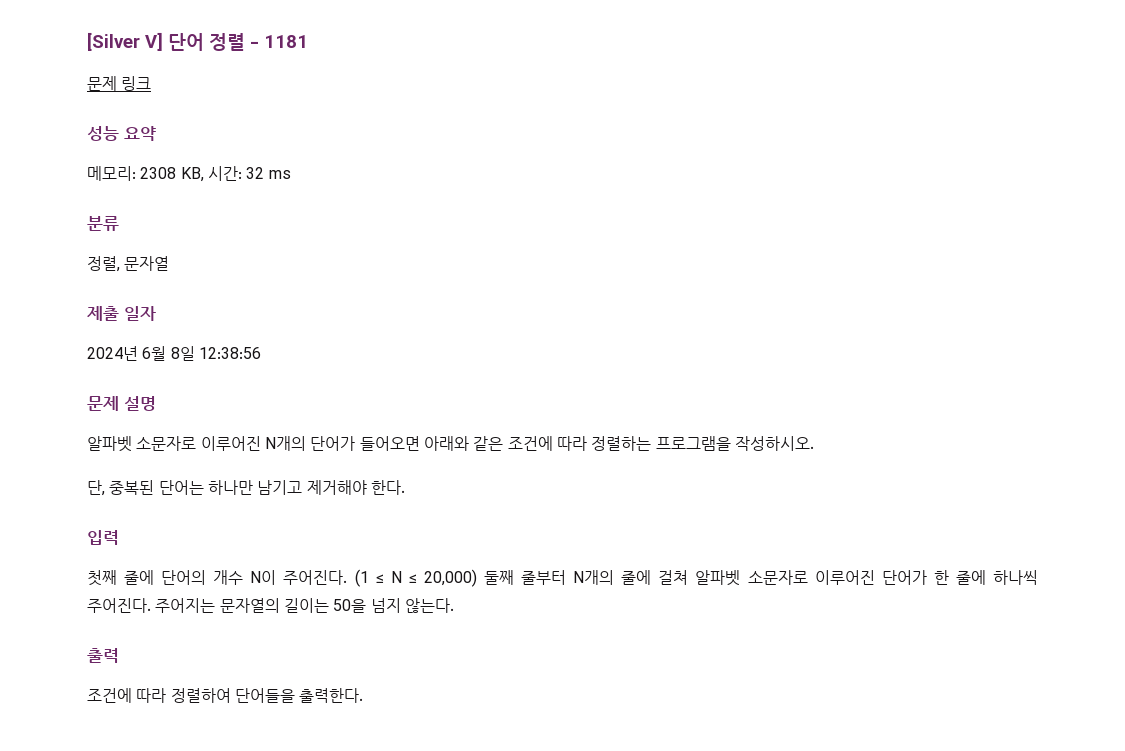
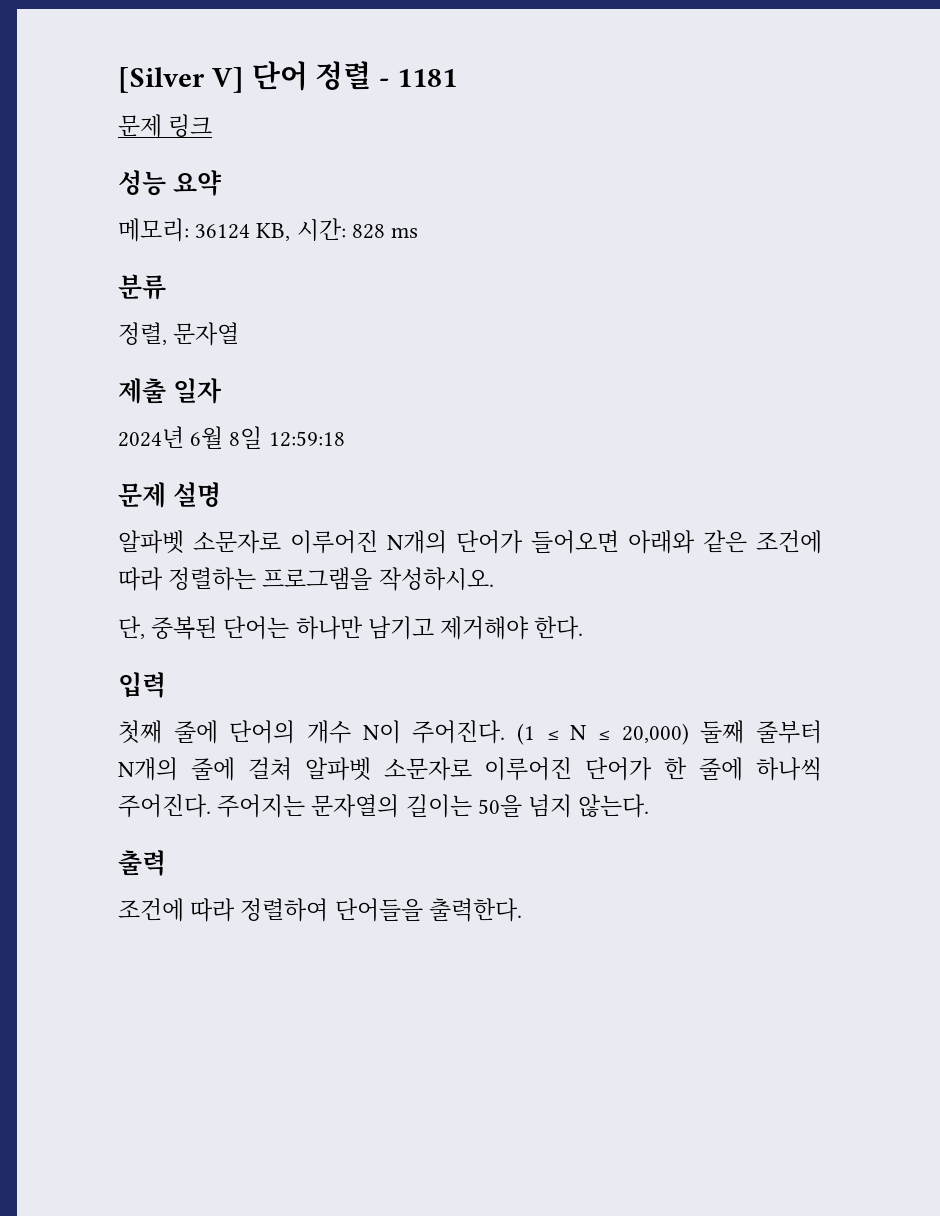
- 메모리: 2308 KB, 시간: 32 ms
+ 메모리: 36124 KB, 시간: 828 ms
- 2024년 6월 8일 12:38:56
+ 2024년 6월 8일 12:59:18

